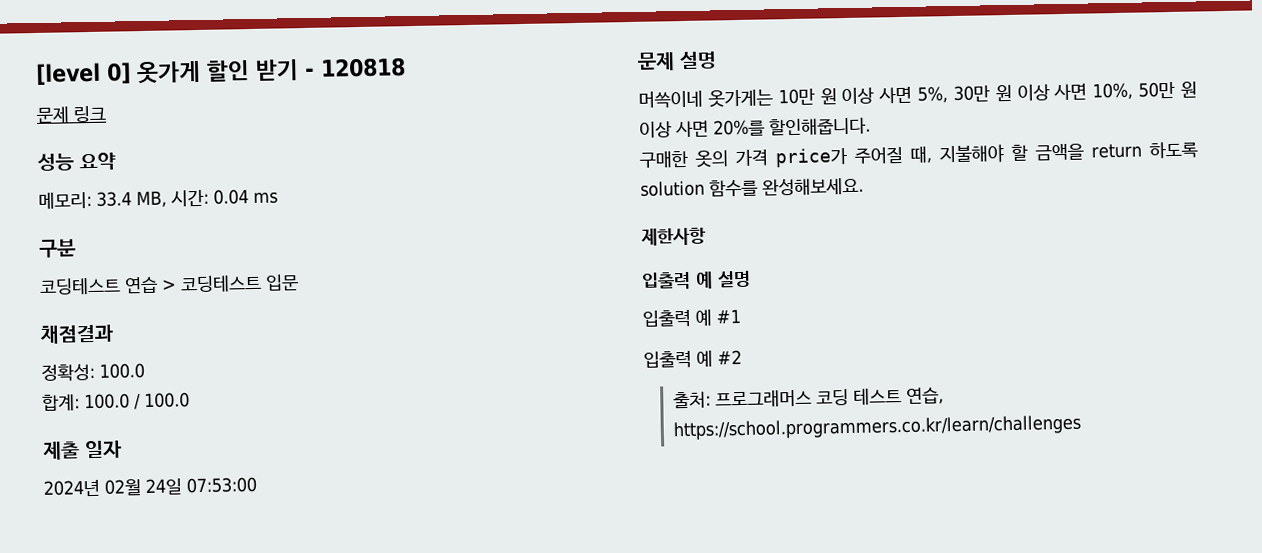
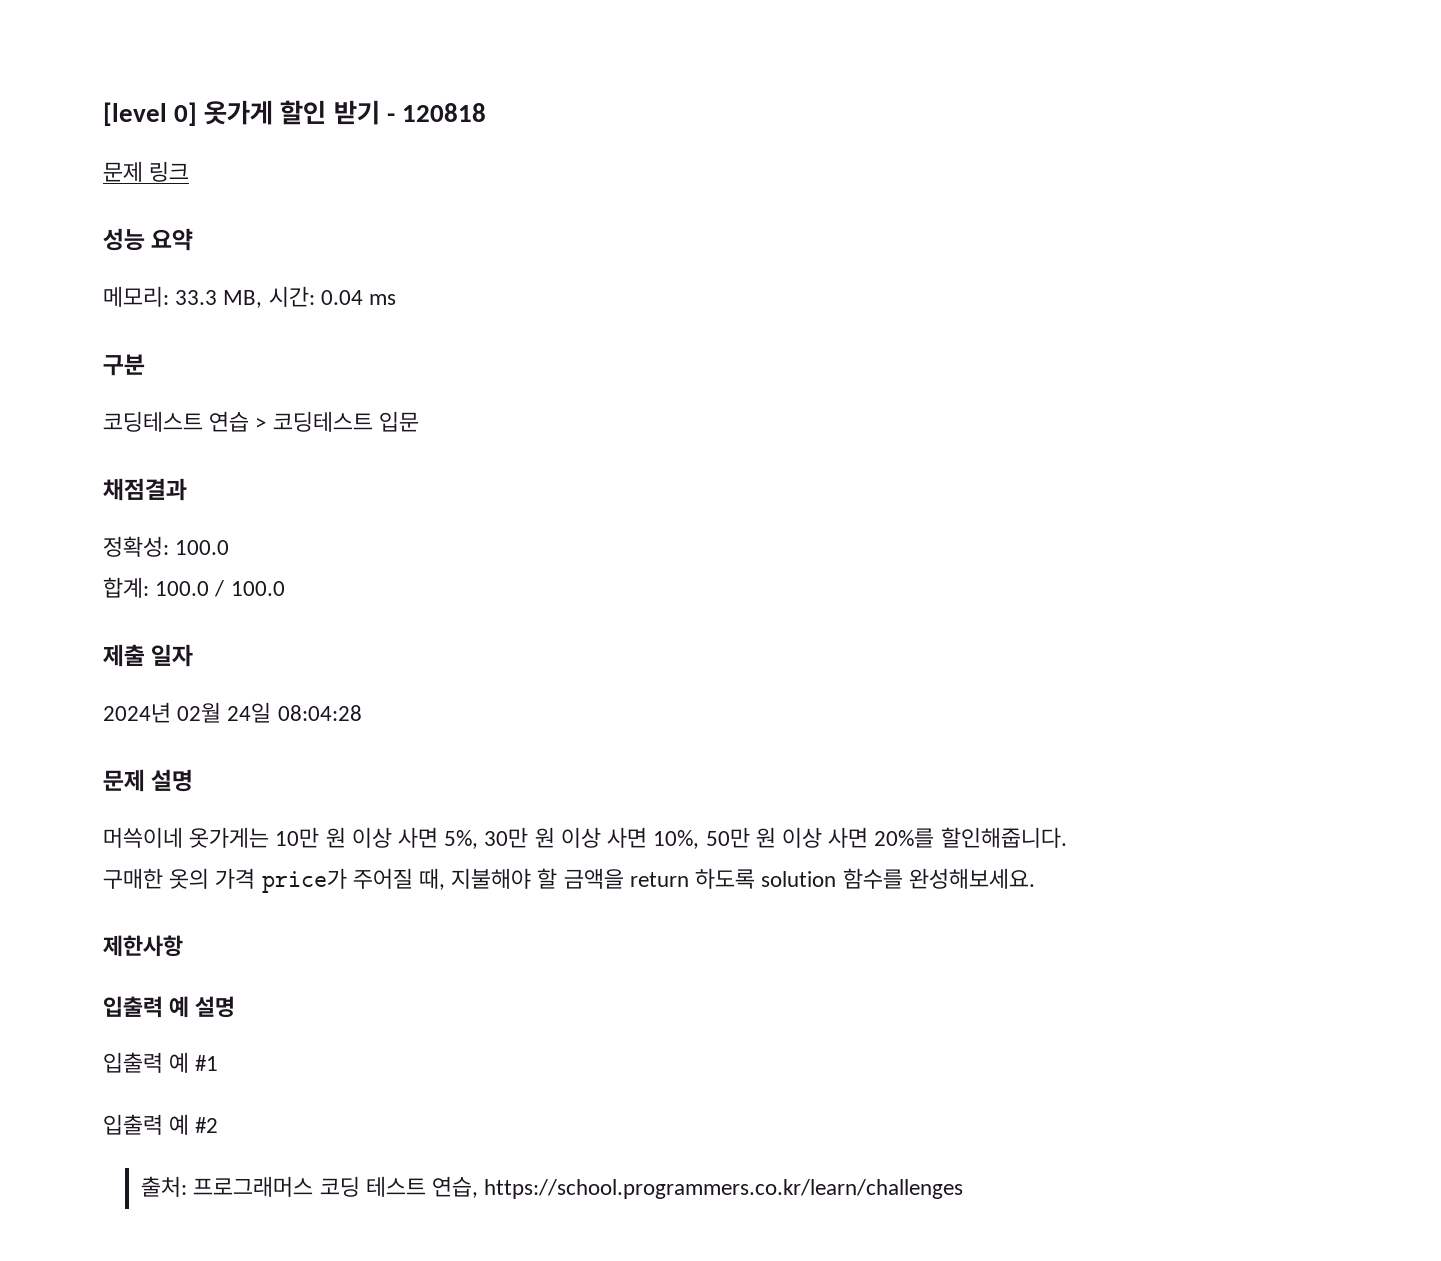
- 메모리: 33.4 MB, 시간: 0.04 ms
+ 메모리: 33.3 MB, 시간: 0.04 ms
- 2024년 02월 24일 07:53:00
+ 2024년 02월 24일 08:04:28

